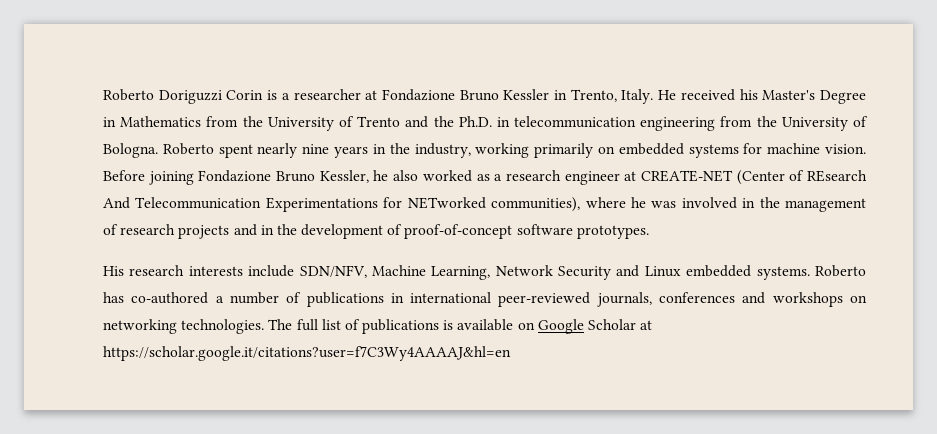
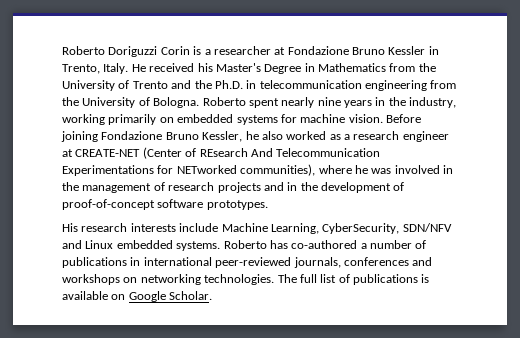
- His research interests include SDN/NFV, Machine Learning, Network Security and Linux embedded systems.
+ His research interests include Machine Learning, CyberSecurity, SDN/NFV and Linux embedded systems.
- The full list of publications is available on Google Scholar at https://scholar.google.it/citations?user=f7C3Wy4AAAAJ&hl=en
+ The full list of publications is available on Google Scholar.

